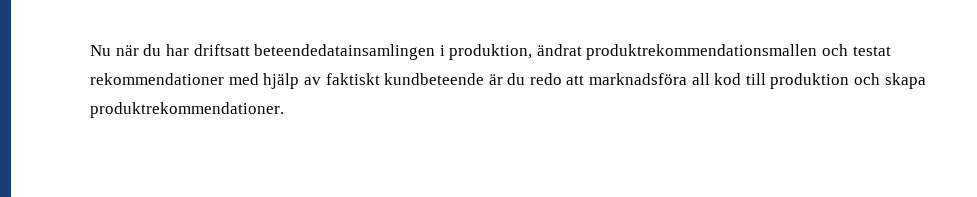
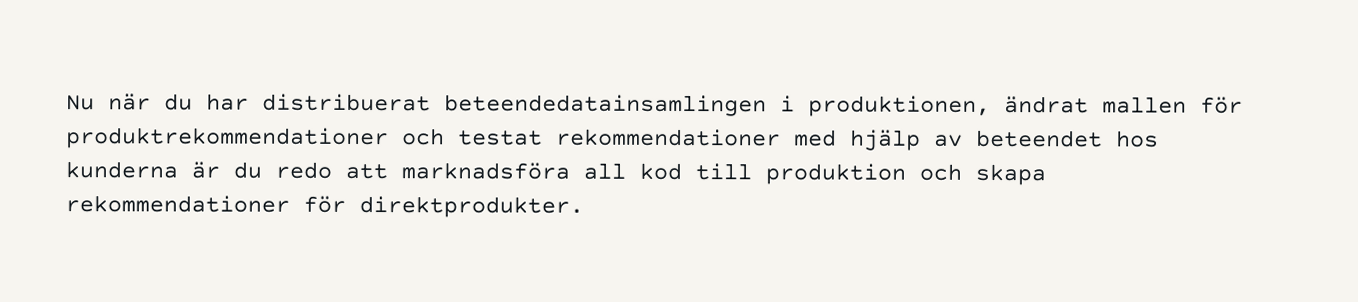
- Nu när du har driftsatt beteendedatainsamlingen i produktion, ändrat produktrekommendationsmallen och testat rekommendationer med hjälp av faktiskt kundbeteende är du redo att marknadsföra all kod till produktion och skapa produktrekommendationer.
+ Nu när du har distribuerat beteendedatainsamlingen i produktionen, ändrat mallen för produktrekommendationer och testat rekommendationer med hjälp av beteendet hos kunderna är du redo att marknadsföra all kod till produktion och skapa rekommendationer för direktprodukter.

